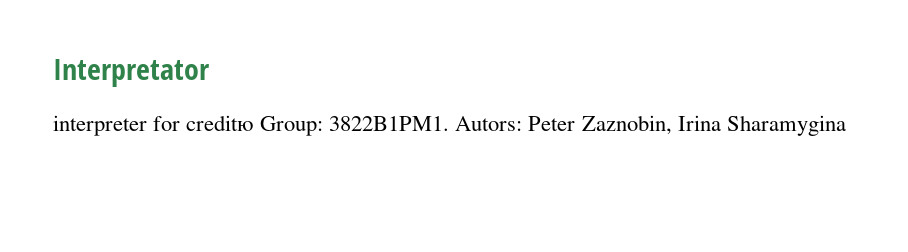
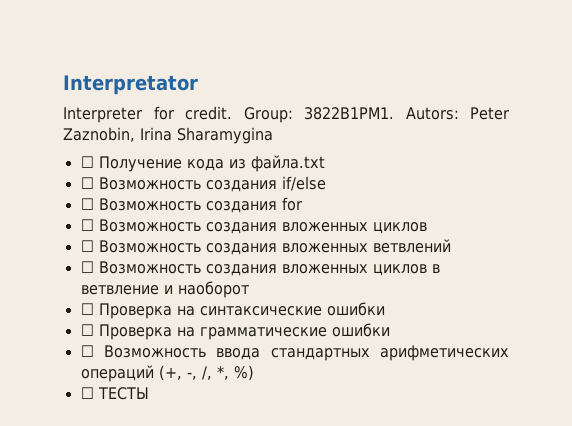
- interpreter for creditю Group: 3822B1PM1.
+ Interpreter for credit. Group: 3822B1PM1.
+ ☐ Получение кода из файла.txt
+ ☐ Возможность создания if/else
+ ☐ Возможность создания for
+ ☐ Возможность создания вложенных циклов
+ ☐ Возможность создания вложенных ветвлений
+ ☐ Возможность создания вложенных циклов в ветвление и наоборот
+ ☐ Проверка на синтаксические ошибки
+ ☐ Проверка на грамматические ошибки
+ ☐ Возможность ввода стандартных арифметических операций (+, -, /, *, %)
+ ☐ ТЕСТЫ

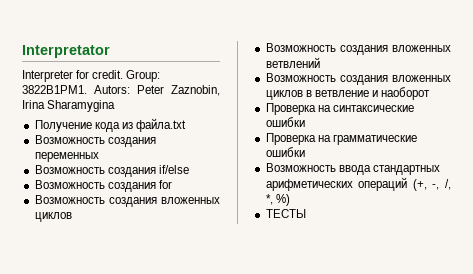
- ☐ Получение кода из файла.txt
+ Получение кода из файла.txt
- ☐ Возможность создания if/else
+ Возможность создания переменных
+ Возможность создания if/else
- ☐ Возможность создания for
- ☐ Возможность создания вложенных циклов
+ Возможность создания for
+ Возможность создания вложенных циклов
- ☐ Возможность создания вложенных ветвлений
+ Возможность создания вложенных ветвлений
- ☐ Возможность создания вложенных циклов в ветвление и наоборот
+ Возможность создания вложенных циклов в ветвление и наоборот
- ☐ Проверка на синтаксические ошибки
+ Проверка на синтаксические ошибки
- ☐ Проверка на грамматические ошибки
+ Проверка на грамматические ошибки
- ☐ Возможность ввода стандартных арифметических операций (+, -, /, *, %)
+ Возможность ввода стандартных арифметических операций (+, -, /, *, %)
- ☐ ТЕСТЫ
+ ТЕСТЫ

